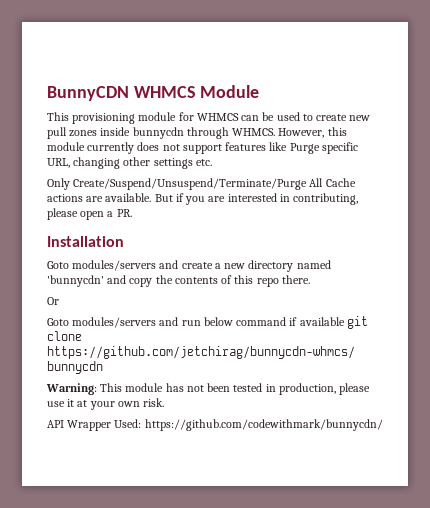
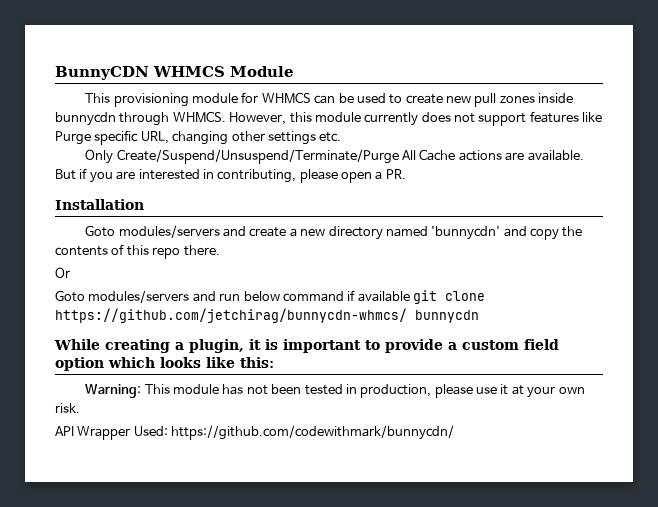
+ While creating a plugin, it is important to provide a custom field option which looks like this:

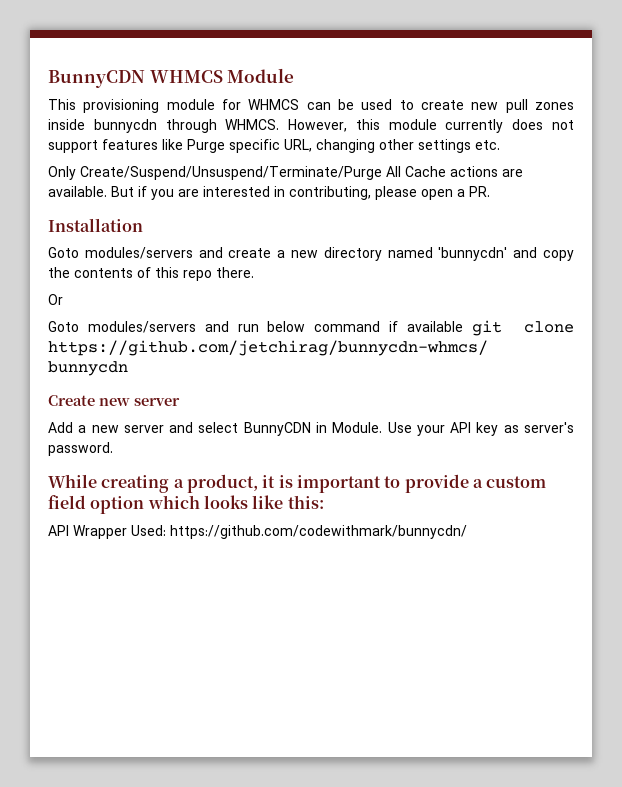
+ Create new server
+ Add a new server and select BunnyCDN in Module. Use your API key as server's password.
- While creating a plugin, it is important to provide a custom field option which looks like this:
+ While creating a product, it is important to provide a custom field option which looks like this:
- Warning: This module has not been tested in production, please use it at your own risk.

